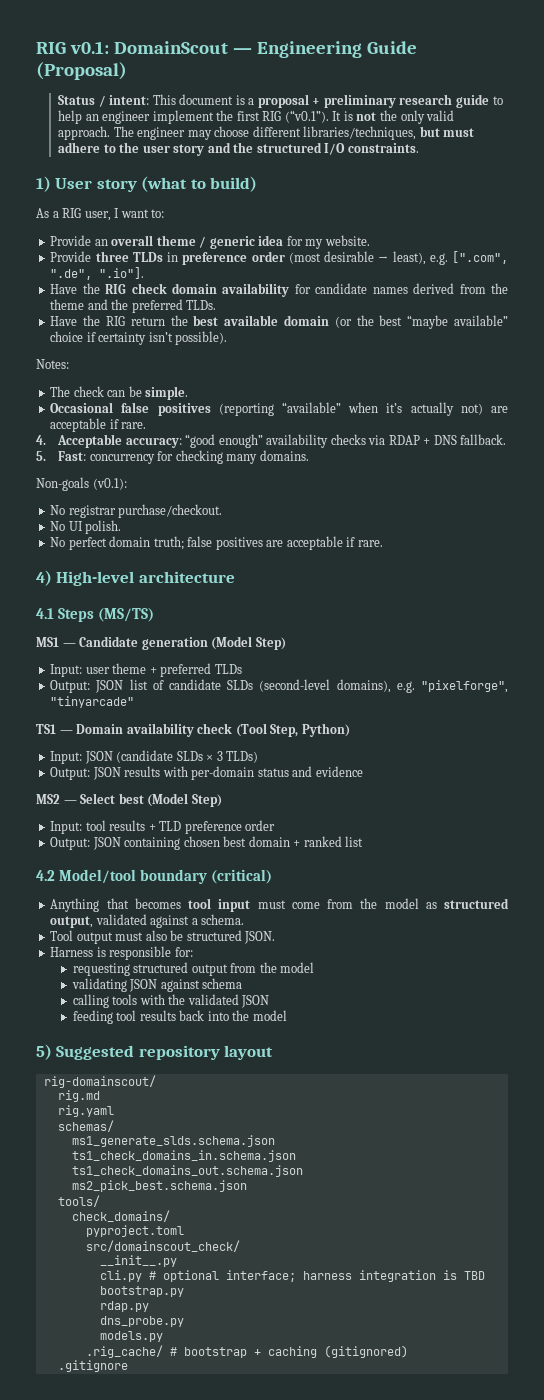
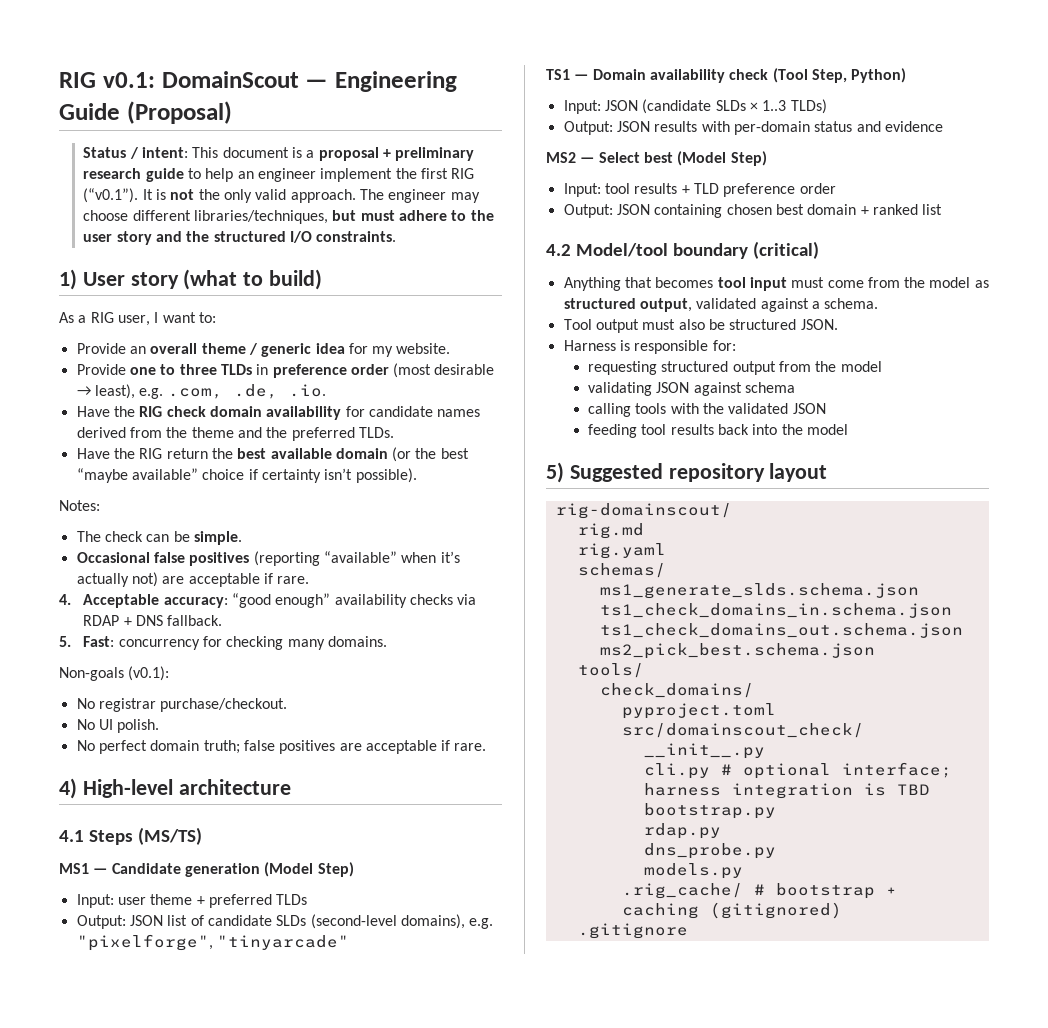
- Provide three TLDs in preference order (most desirable → least), e.g. [".com", ".de", ".io"].
+ Provide one to three TLDs in preference order (most desirable → least), e.g. .com, .de, .io.
- Input: JSON (candidate SLDs × 3 TLDs)
+ Input: JSON (candidate SLDs × 1..3 TLDs)

